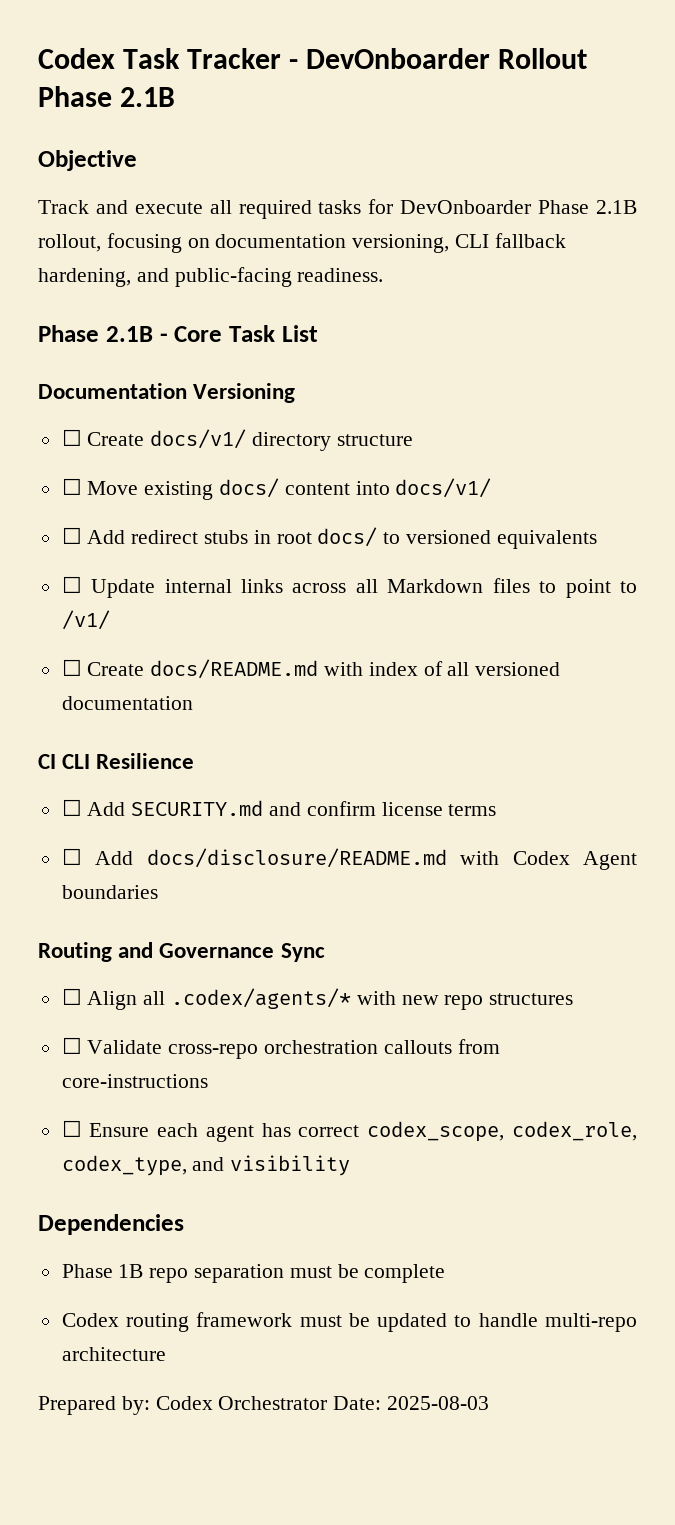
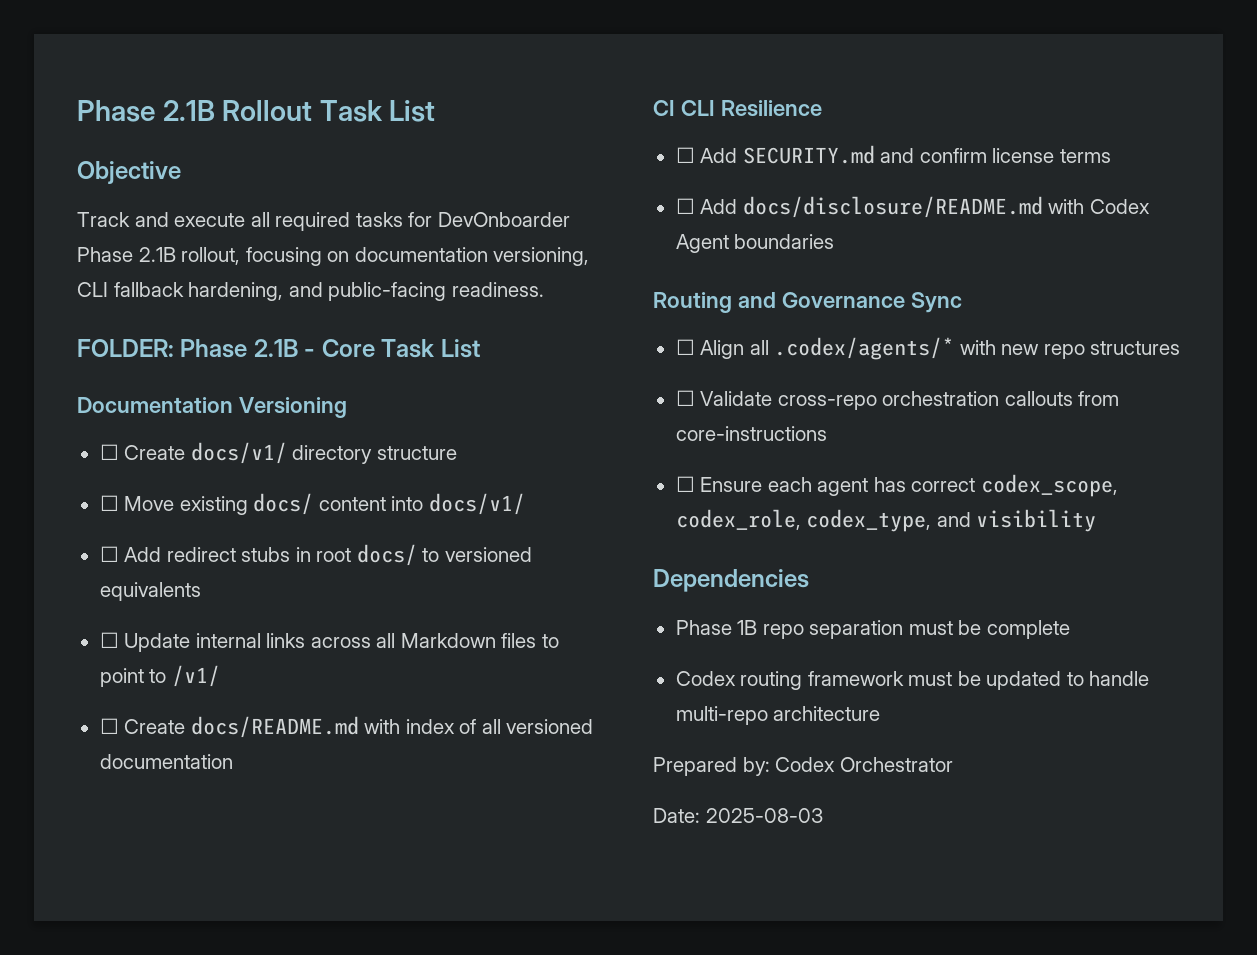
- Codex Task Tracker - DevOnboarder Rollout Phase 2.1B
+ Phase 2.1B Rollout Task List
- Phase 2.1B - Core Task List
+ FOLDER: Phase 2.1B - Core Task List
- Prepared by: Codex Orchestrator Date: 2025-08-03
+ Prepared by: Codex Orchestrator
+ Date: 2025-08-03

